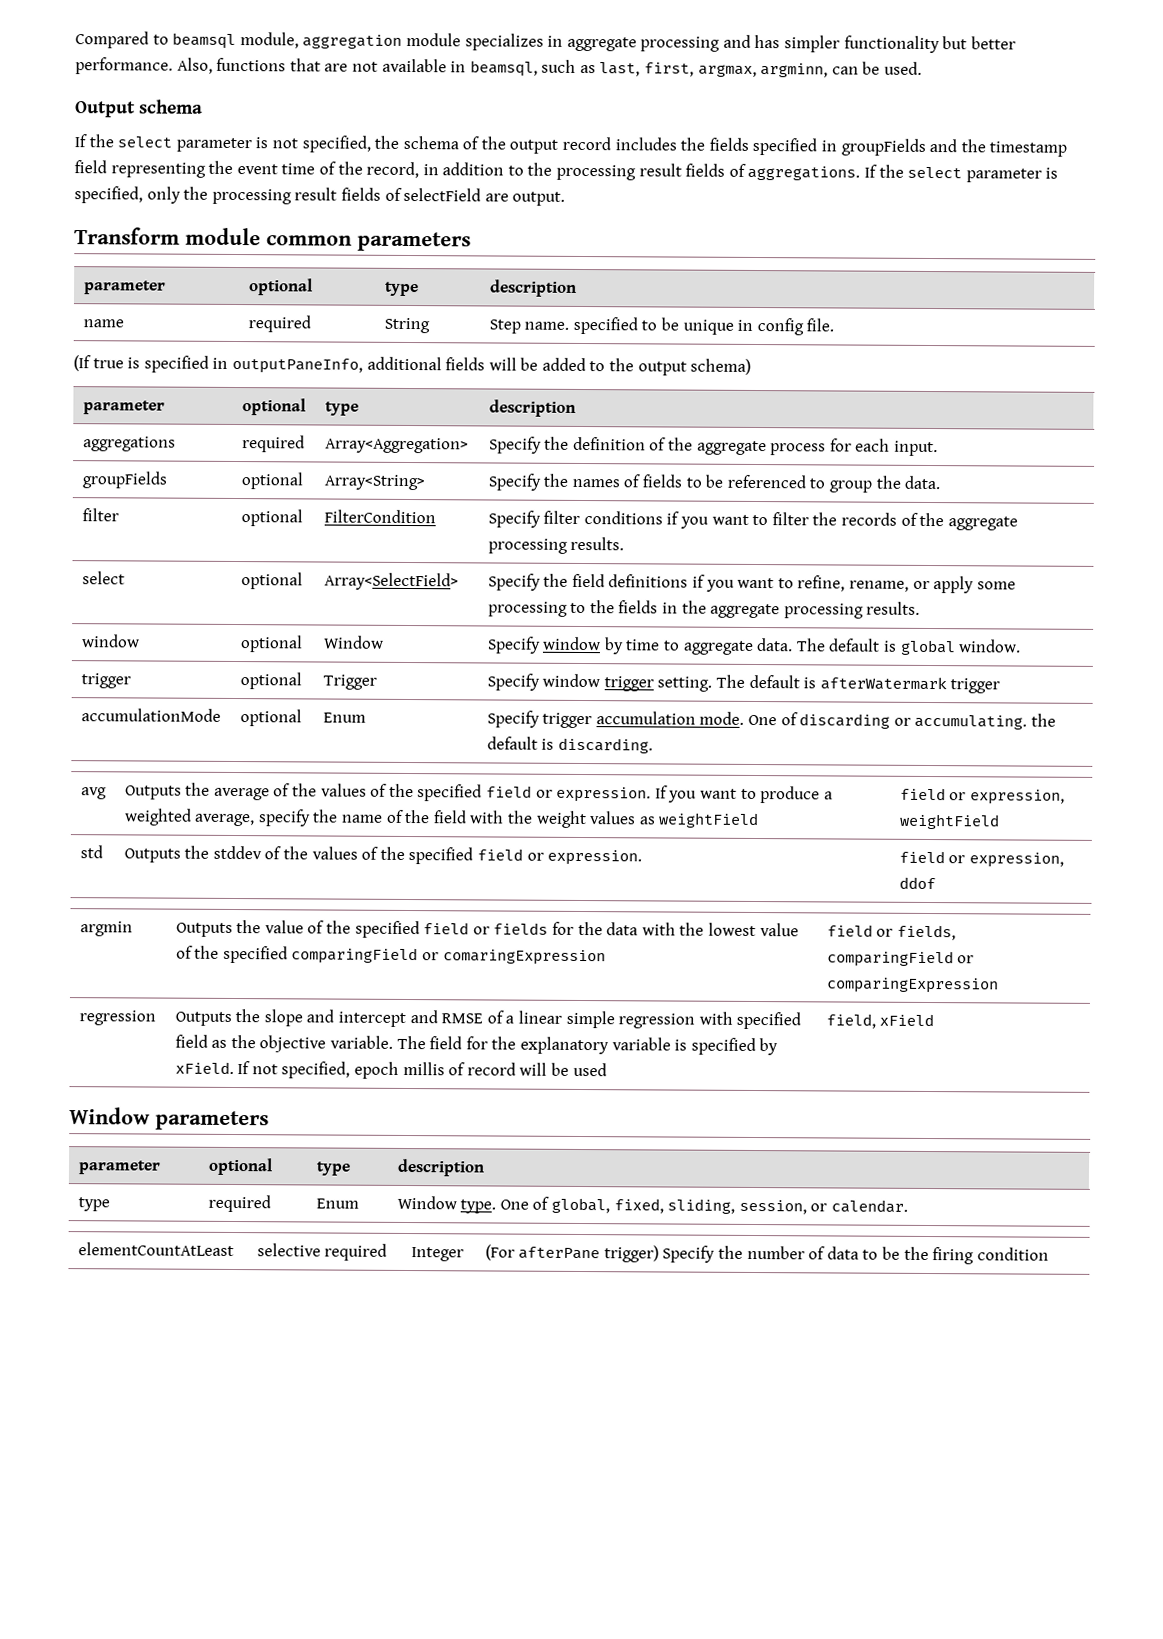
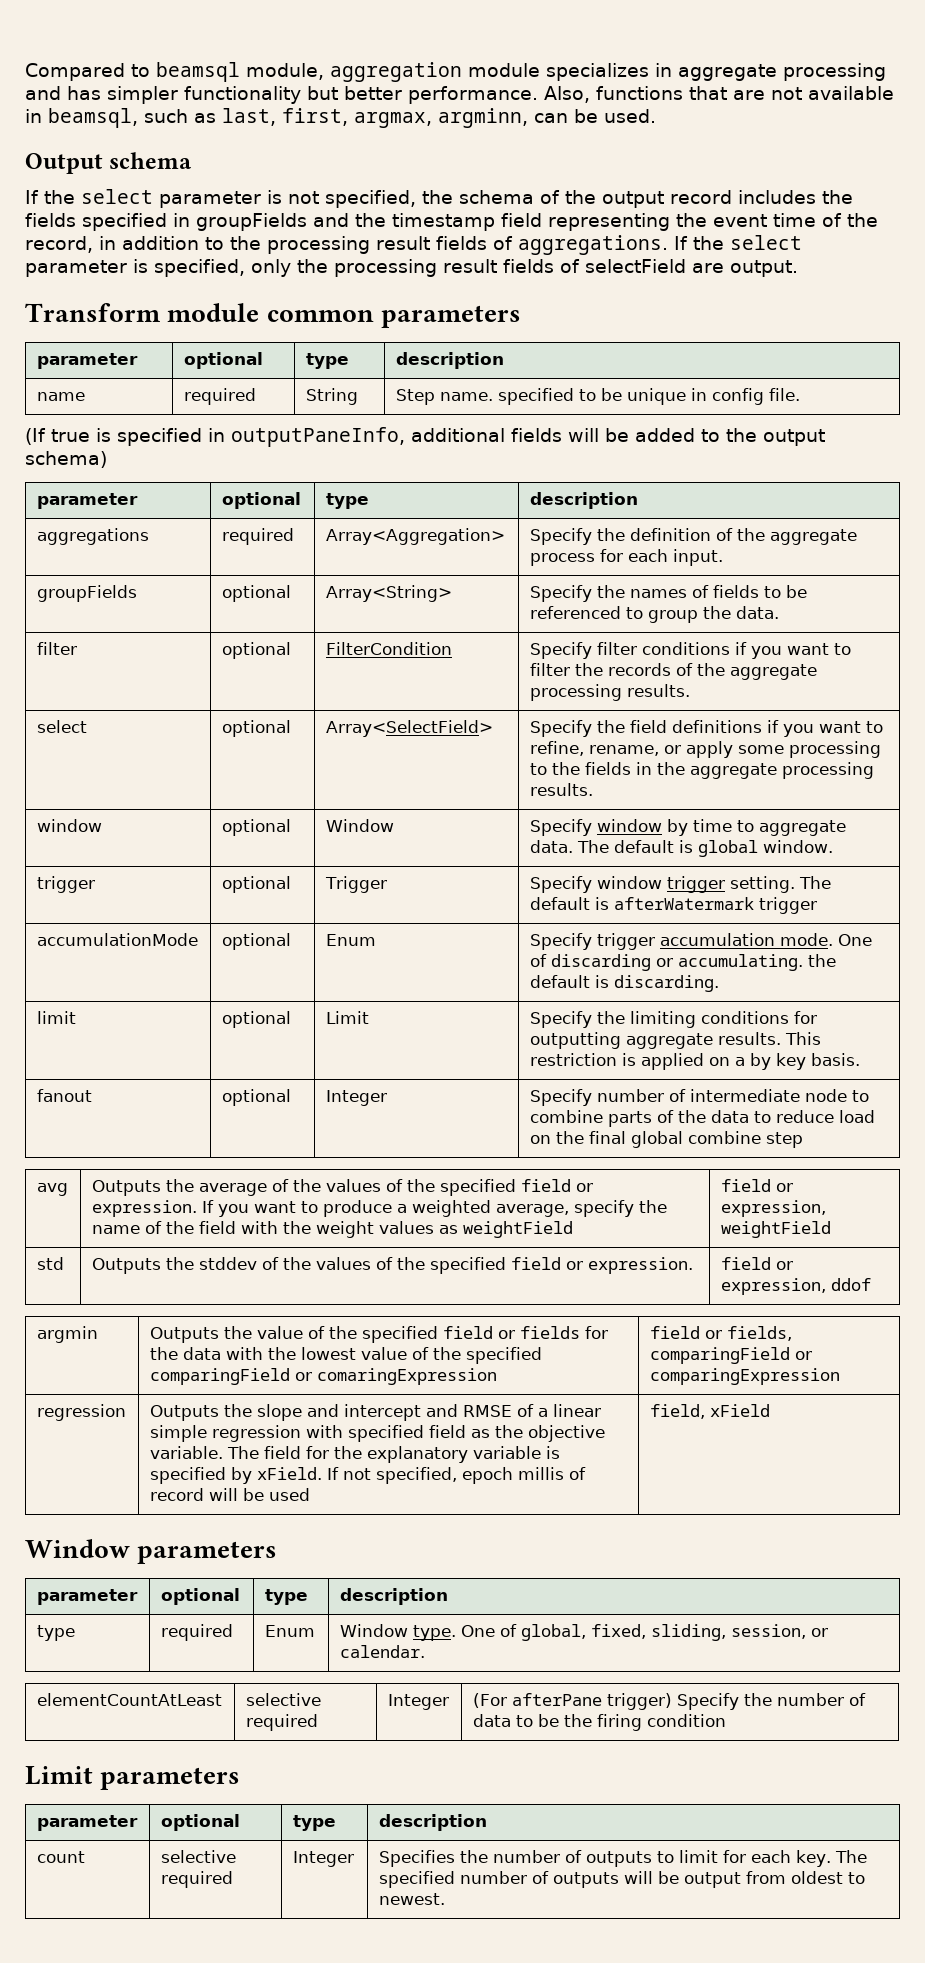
+ limit | optional | Limit | Specify the limiting conditions for outputting aggregate results. This restriction is applied on a by key basis.
+ fanout | optional | Integer | Specify number of intermediate node to combine parts of the data to reduce load on the final global combine step
+ Limit parameters
+ parameter | optional | type | description
+ count | selective required | Integer | Specifies the number of outputs to limit for each key. The specified number of outputs will be output from oldest to newest.

